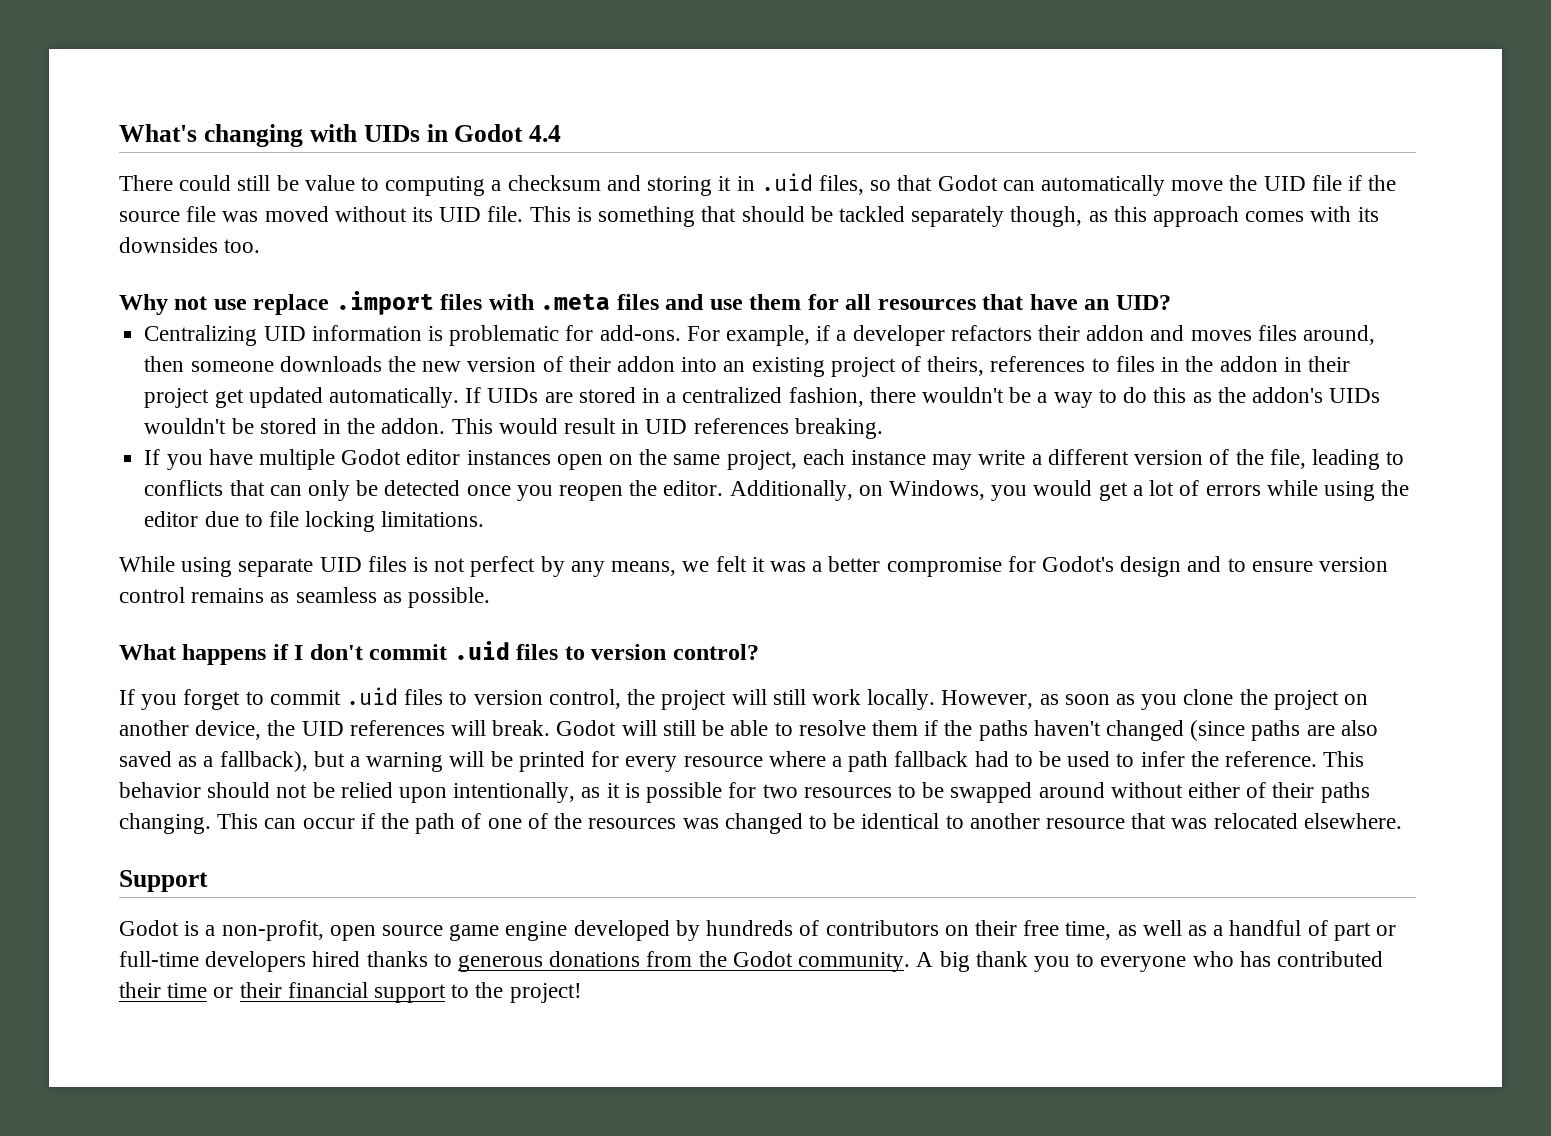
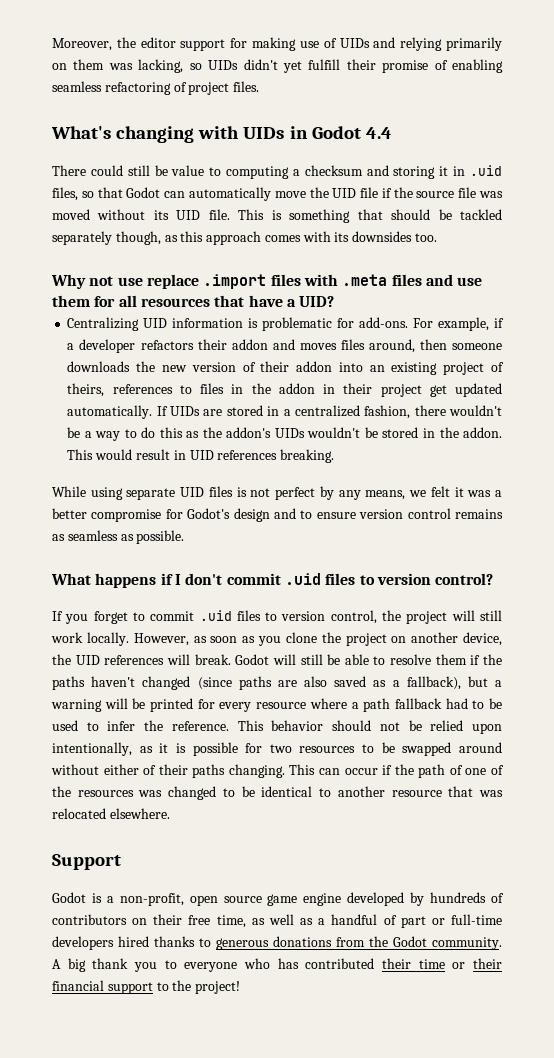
+ Moreover, the editor support for making use of UIDs and relying primarily on them was lacking, so UIDs didn't yet fulfill their promise of enabling seamless refactoring of project files.
- Why not use replace .import files with .meta files and use them for all resources that have an UID?
+ Why not use replace .import files with .meta files and use them for all resources that have a UID?
- If you have multiple Godot editor instances open on the same project, each instance may write a different version of the file, leading to conflicts that can only be detected once you reopen the editor. Additionally, on Windows, you would get a lot of errors while using the editor due to file locking limitations.

